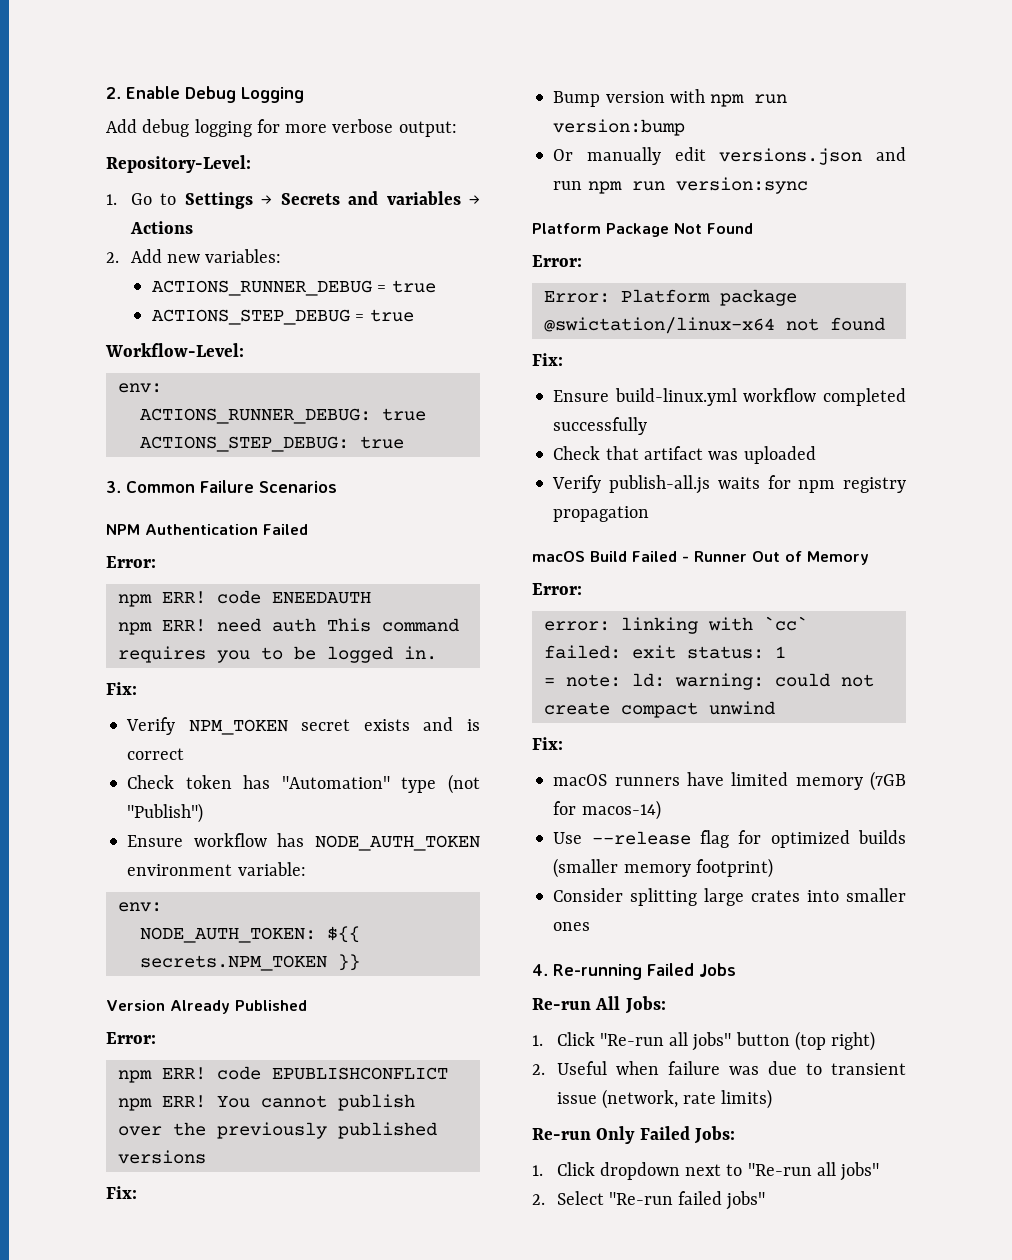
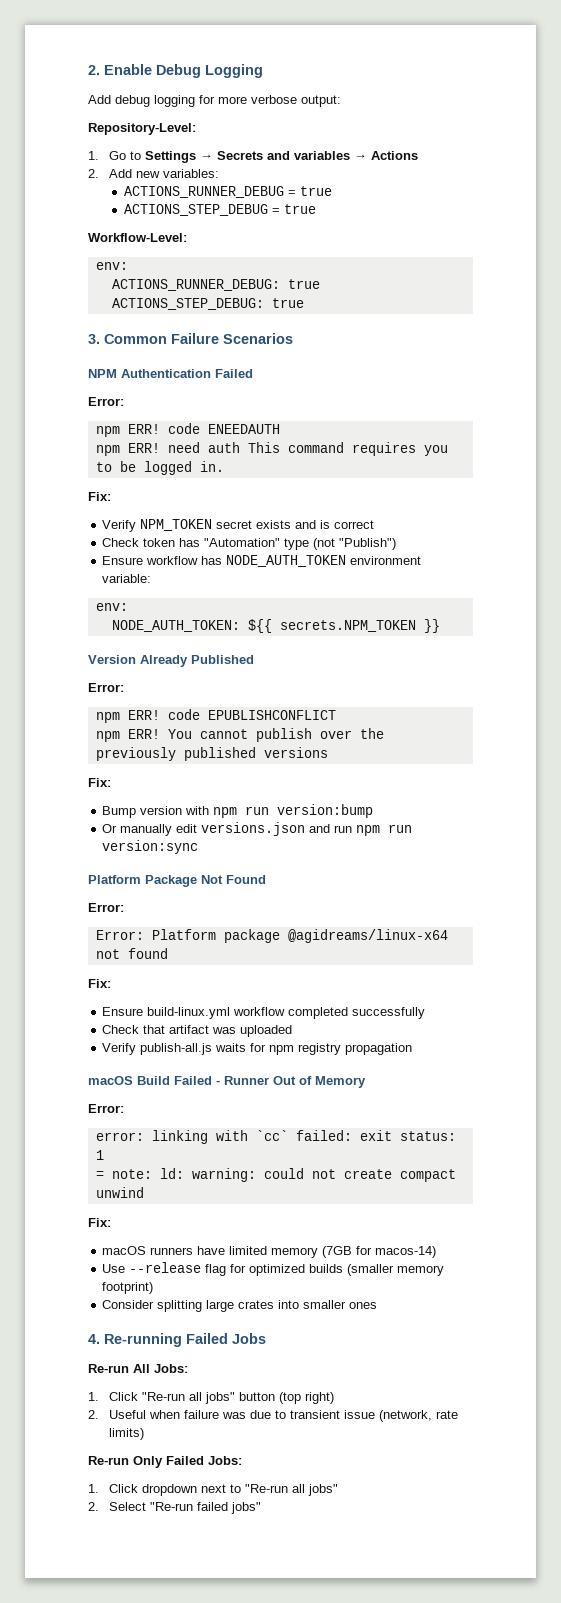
- Error: Platform package @swictation/linux-x64 not found
+ Error: Platform package @agidreams/linux-x64 not found

